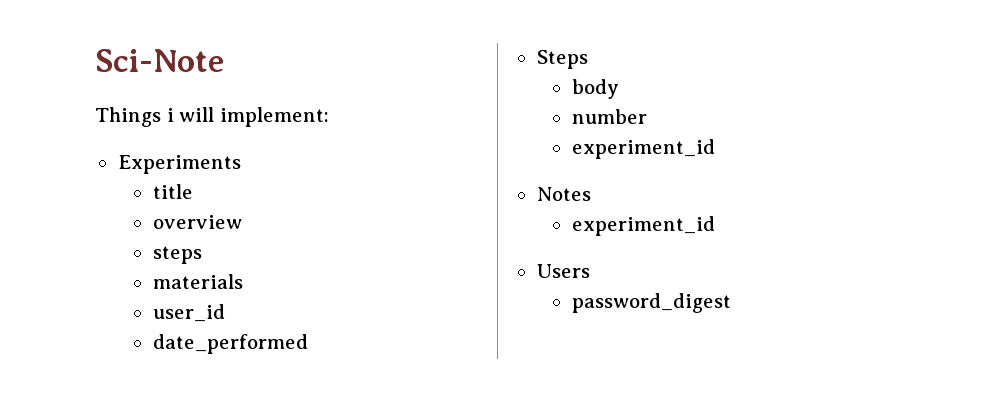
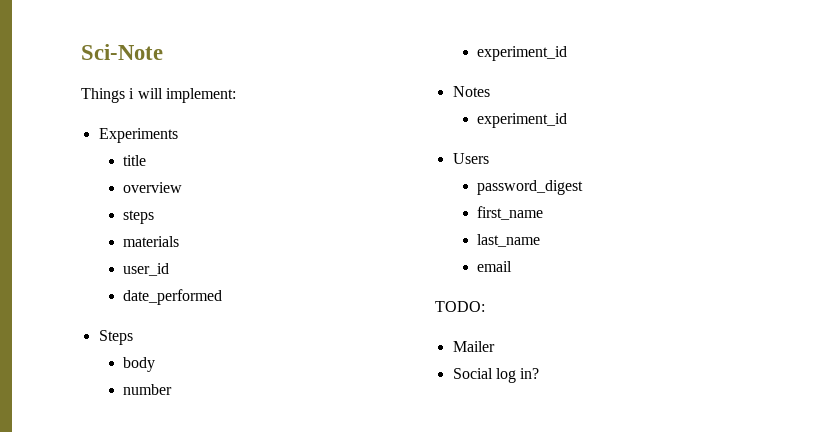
+ first_name
+ last_name
+ email
+ TODO:
+ Mailer
+ Social log in?

